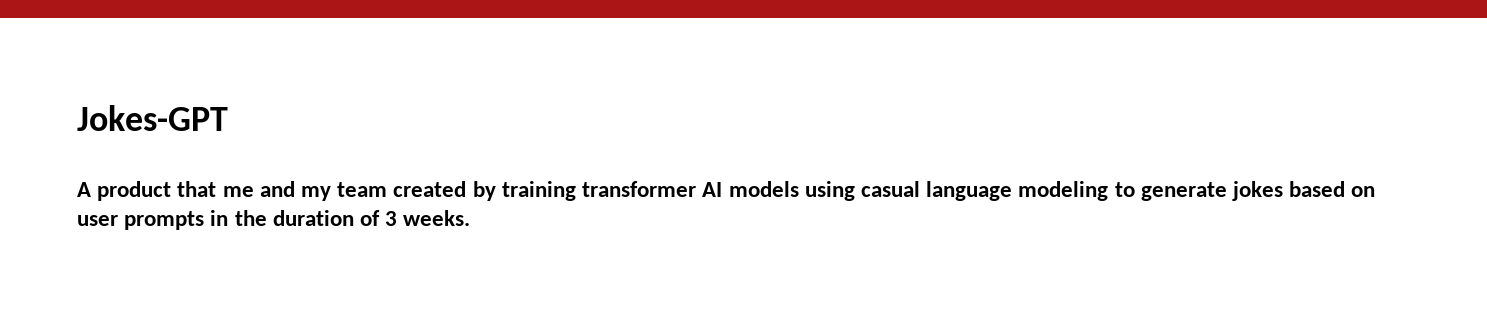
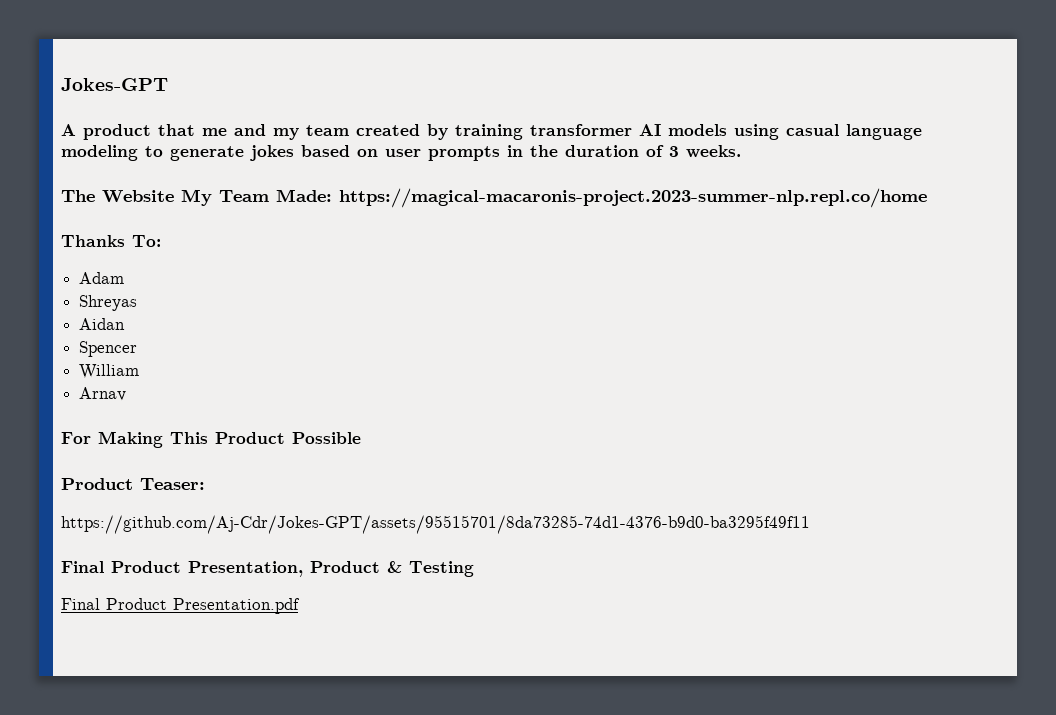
+ The Website My Team Made: https://magical-macaronis-project.2023-summer-nlp.repl.co/home
+ Thanks To:
+ Adam
+ Shreyas
+ Aidan
+ Spencer
+ William
+ Arnav
+ For Making This Product Possible
+ Product Teaser:
+ https://github.com/Aj-Cdr/Jokes-GPT/assets/95515701/8da73285-74d1-4376-b9d0-ba3295f49f11
+ Final Product Presentation, Product & Testing
+ Final Product Presentation.pdf

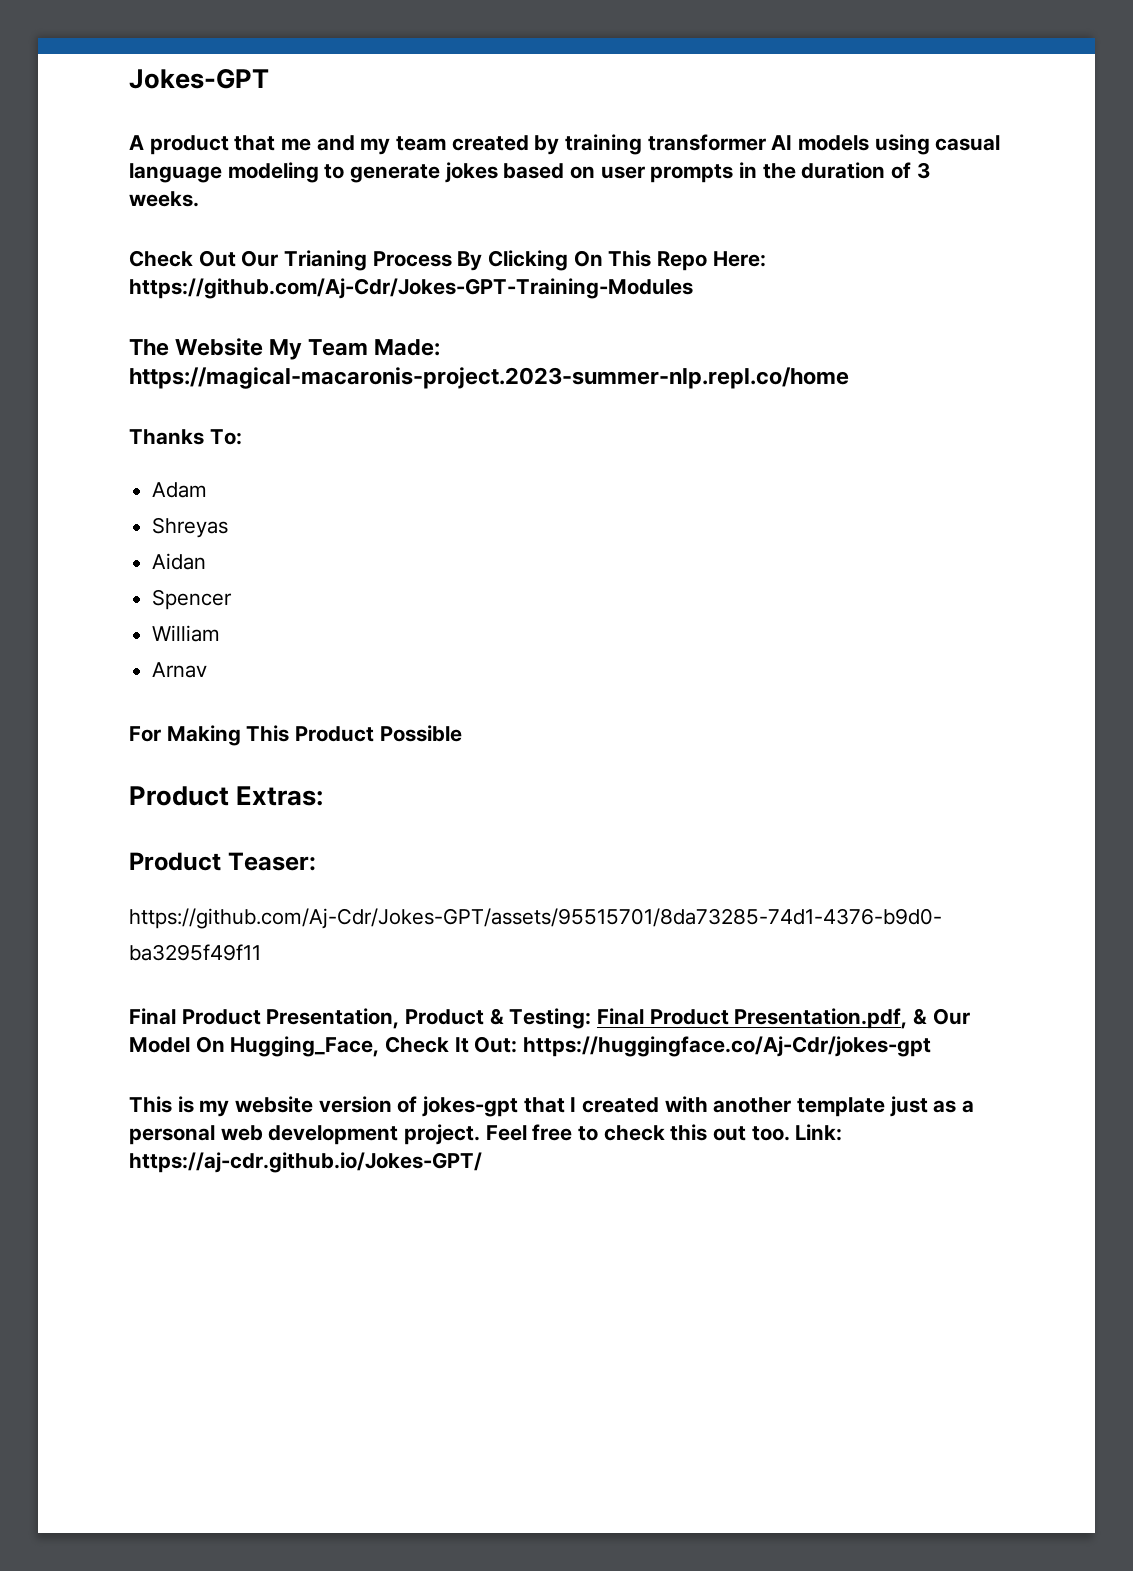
+ Check Out Our Trianing Process By Clicking On This Repo Here: https://github.com/Aj-Cdr/Jokes-GPT-Training-Modules
+ Product Extras:
- Final Product Presentation, Product & Testing
- Final Product Presentation.pdf
+ Final Product Presentation, Product & Testing: Final Product Presentation.pdf, & Our Model On Hugging_Face, Check It Out: https://huggingface.co/Aj-Cdr/jokes-gpt
+ This is my website version of jokes-gpt that I created with another template just as a personal web development project. Feel free to check this out too. Link: https://aj-cdr.github.io/Jokes-GPT/

